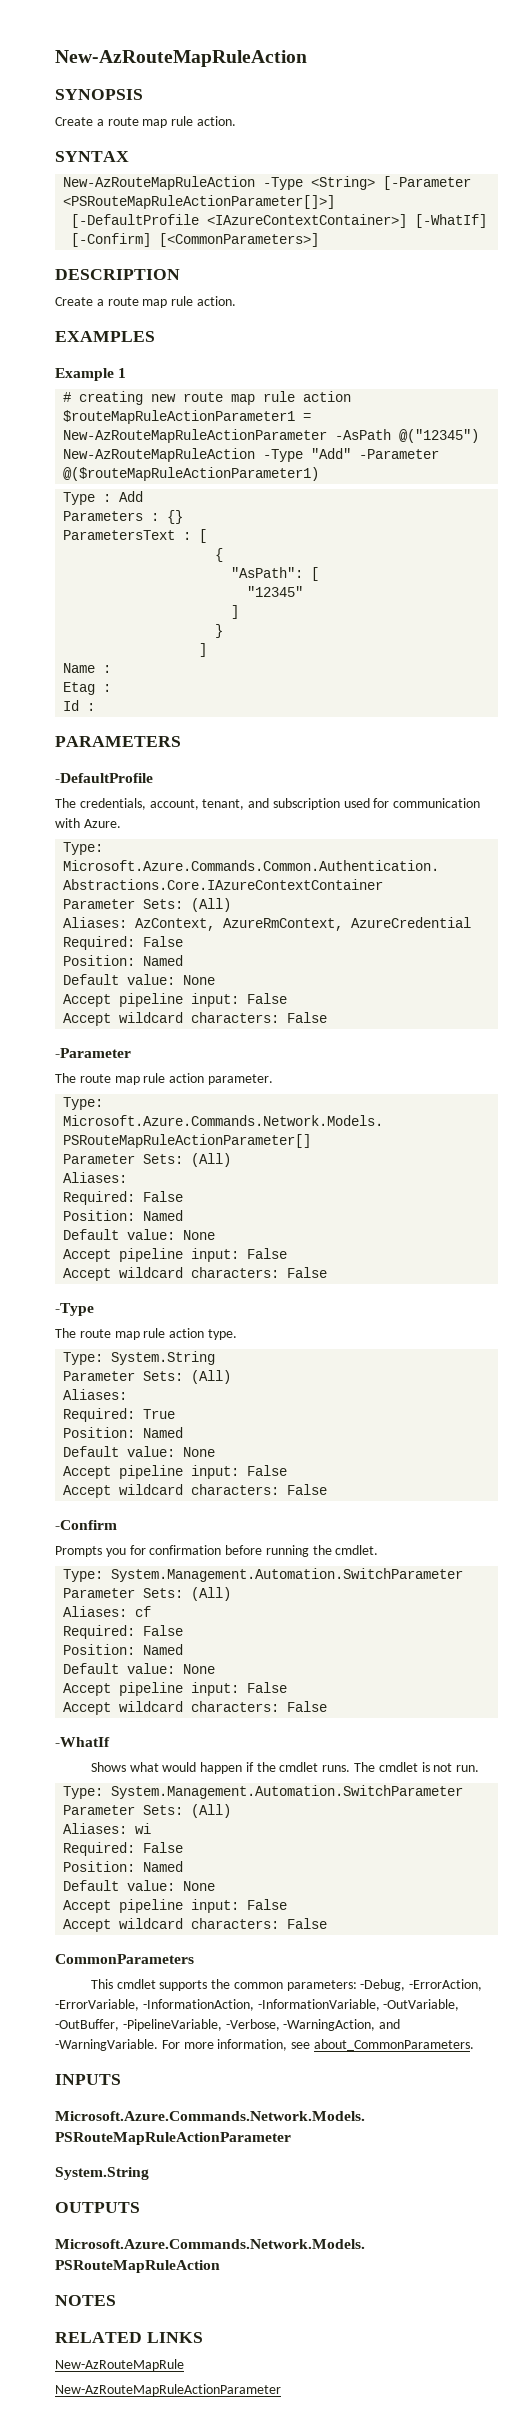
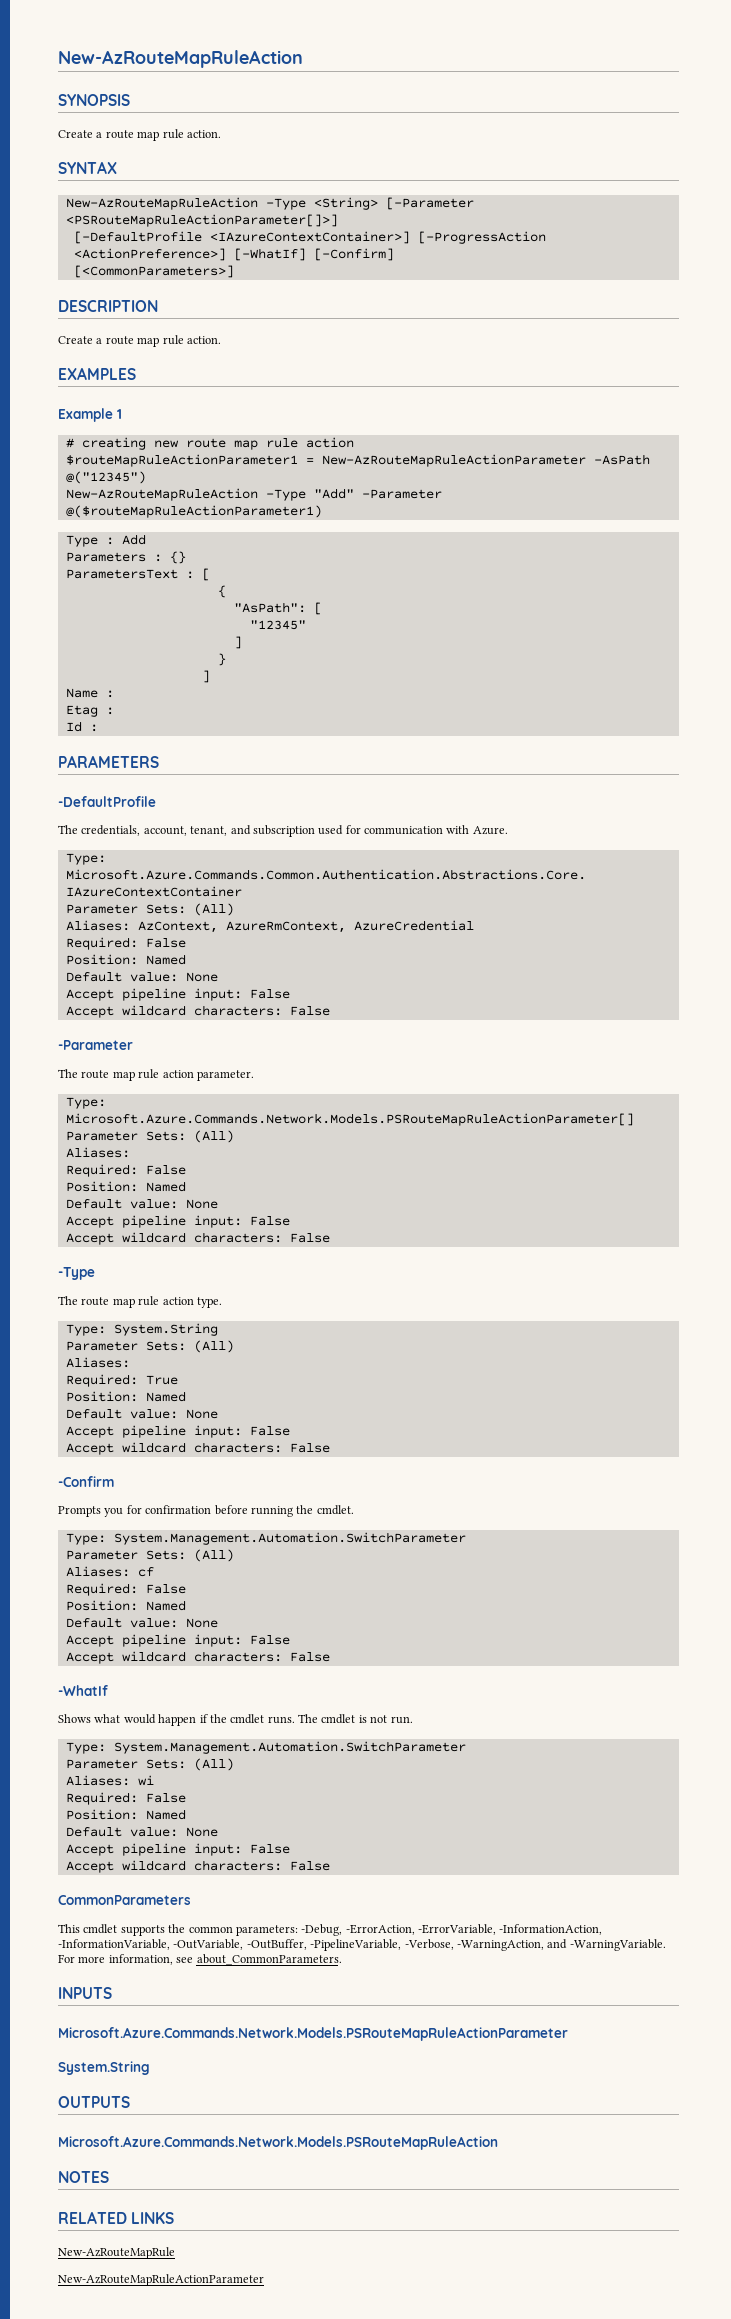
- [-DefaultProfile <IAzureContextContainer>] [-WhatIf] [-Confirm] [<CommonParameters>]
+ [-DefaultProfile <IAzureContextContainer>] [-ProgressAction <ActionPreference>] [-WhatIf] [-Confirm]
+ [<CommonParameters>]

